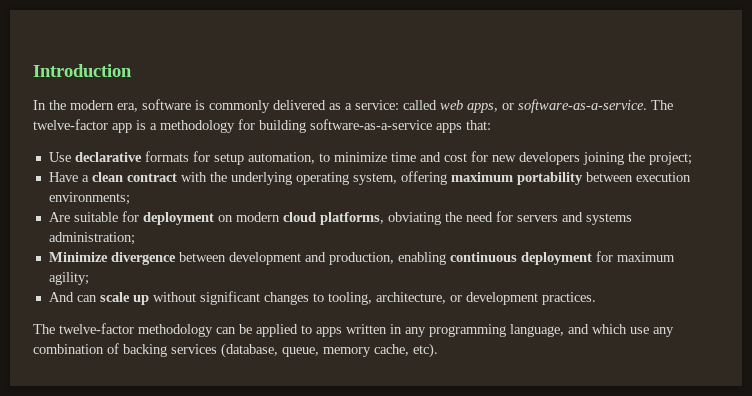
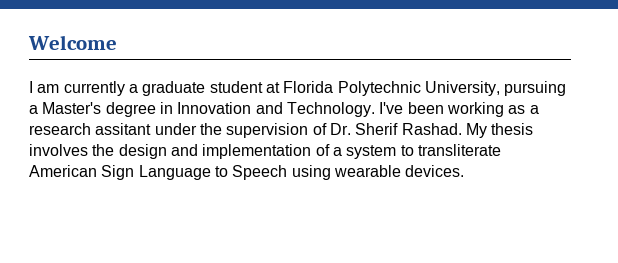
- Introduction
- In the modern era, software is commonly delivered as a service: called web apps, or software-as-a-service. The twelve-factor app is a methodology for building software-as-a-service apps that:
- Use declarative formats for setup automation, to minimize time and cost for new developers joining the project;
- Have a clean contract with the underlying operating system, offering maximum portability between execution environments;
- Are suitable for deployment on modern cloud platforms, obviating the need for servers and systems administration;
- Minimize divergence between development and production, enabling continuous deployment for maximum agility;
- And can scale up without significant changes to tooling, architecture, or development practices.
- The twelve-factor methodology can be applied to apps written in any programming language, and which use any combination of backing services (database, queue, memory cache, etc).
+ Welcome
+ I am currently a graduate student at Florida Polytechnic University, pursuing a Master's degree in Innovation and Technology. I've been working as a research assitant under the supervision of Dr. Sherif Rashad. My thesis involves the design and implementation of a system to transliterate American Sign Language to Speech using wearable devices.

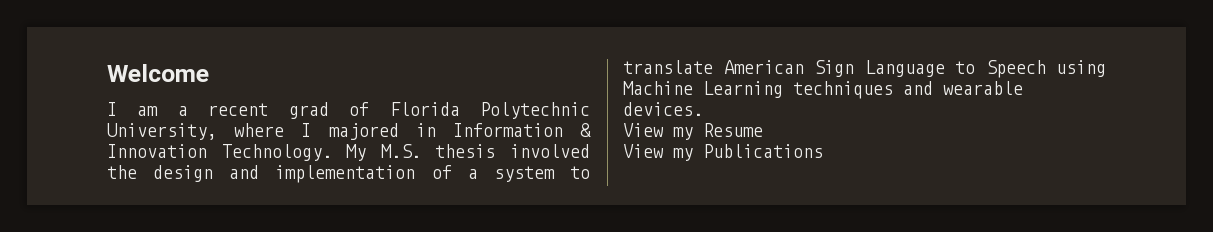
- I am currently a graduate student at Florida Polytechnic University, pursuing a Master's degree in Innovation and Technology. I've been working as a research assitant under the supervision of Dr. Sherif Rashad. My thesis involves the design and implementation of a system to transliterate American Sign Language to Speech using wearable devices.
+ I am a recent grad of Florida Polytechnic University, where I majored in Information & Innovation Technology. My M.S. thesis involved the design and implementation of a system to translate American Sign Language to Speech using Machine Learning techniques and wearable devices.
+ View my Resume
+ View my Publications

